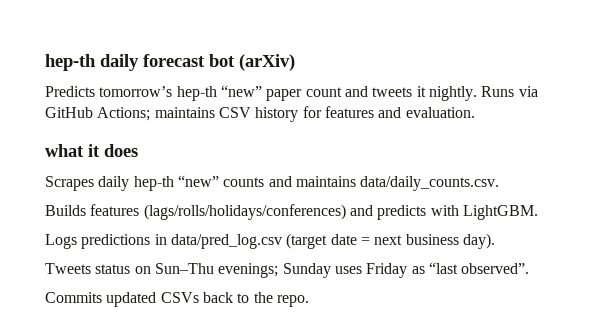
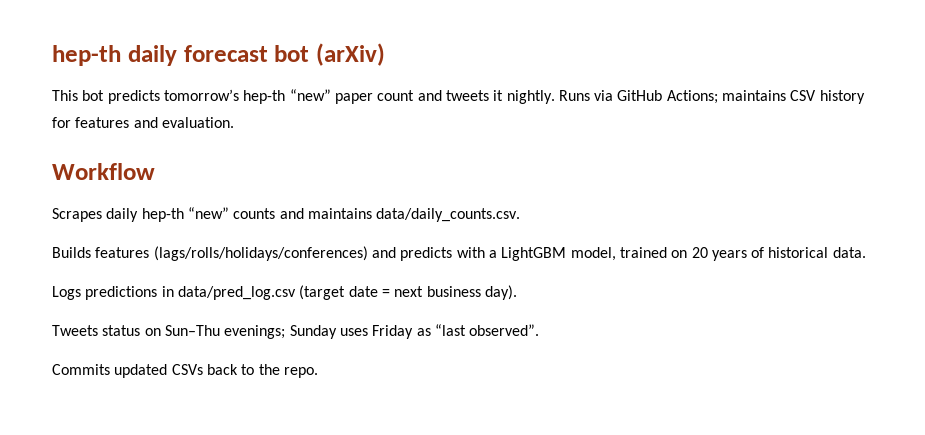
- Predicts tomorrow’s hep-th “new” paper count and tweets it nightly.
+ This bot predicts tomorrow’s hep-th “new” paper count and tweets it nightly.
- what it does
+ Workflow
- Builds features (lags/rolls/holidays/conferences) and predicts with LightGBM.
+ Builds features (lags/rolls/holidays/conferences) and predicts with a LightGBM model, trained on 20 years of historical data.

